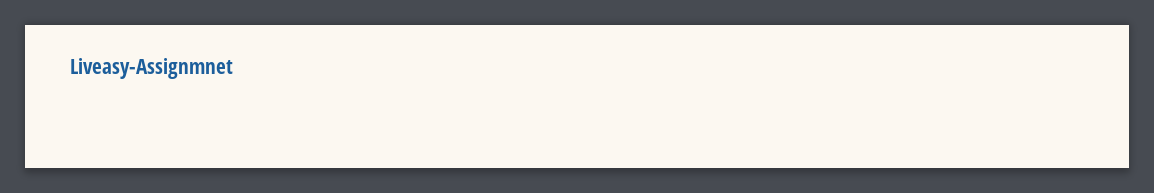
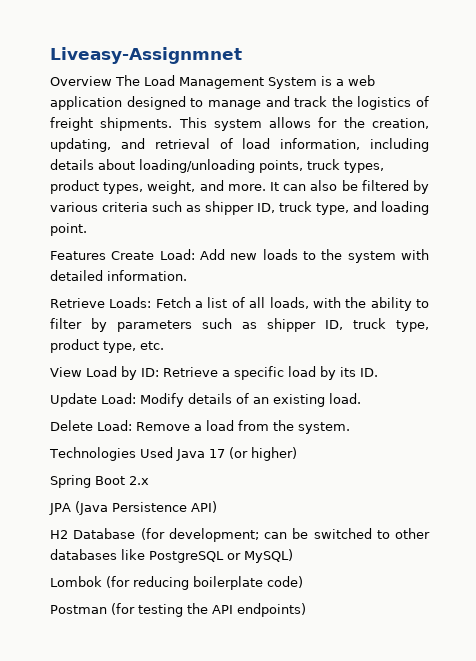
+ Overview The Load Management System is a web application designed to manage and track the logistics of freight shipments. This system allows for the creation, updating, and retrieval of load information, including details about loading/unloading points, truck types, product types, weight, and more. It can also be filtered by various criteria such as shipper ID, truck type, and loading point.
+ Features Create Load: Add new loads to the system with detailed information.
+ Retrieve Loads: Fetch a list of all loads, with the ability to filter by parameters such as shipper ID, truck type, product type, etc.
+ View Load by ID: Retrieve a specific load by its ID.
+ Update Load: Modify details of an existing load.
+ Delete Load: Remove a load from the system.
+ Technologies Used Java 17 (or higher)
+ Spring Boot 2.x
+ JPA (Java Persistence API)
+ H2 Database (for development; can be switched to other databases like PostgreSQL or MySQL)
+ Lombok (for reducing boilerplate code)
+ Postman (for testing the API endpoints)

